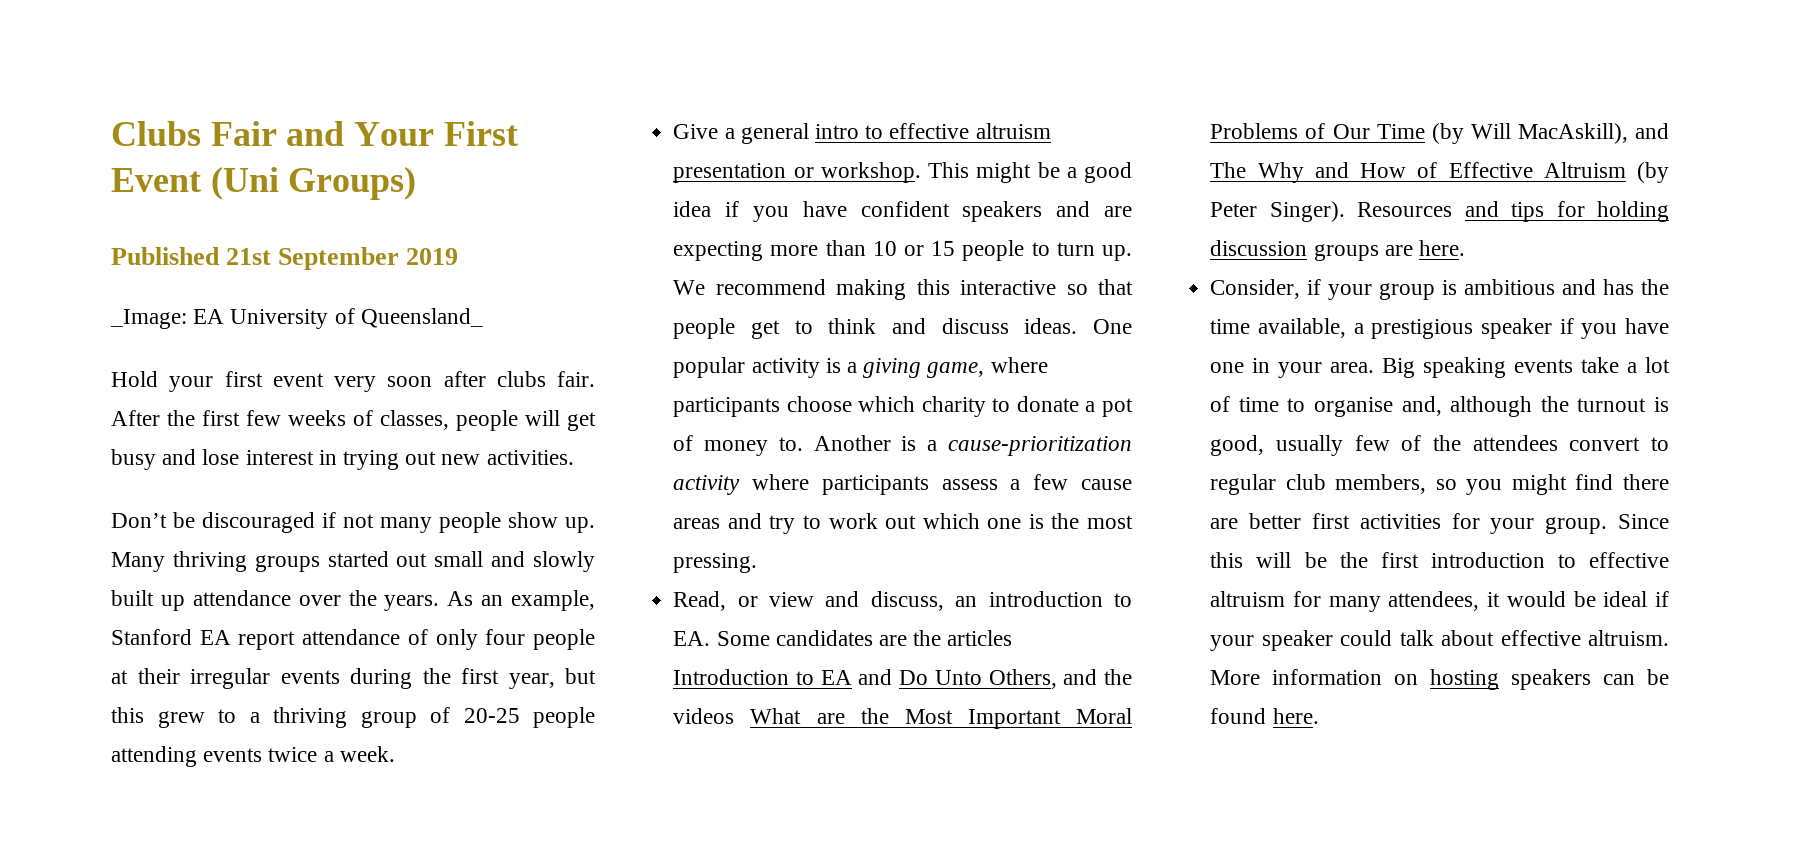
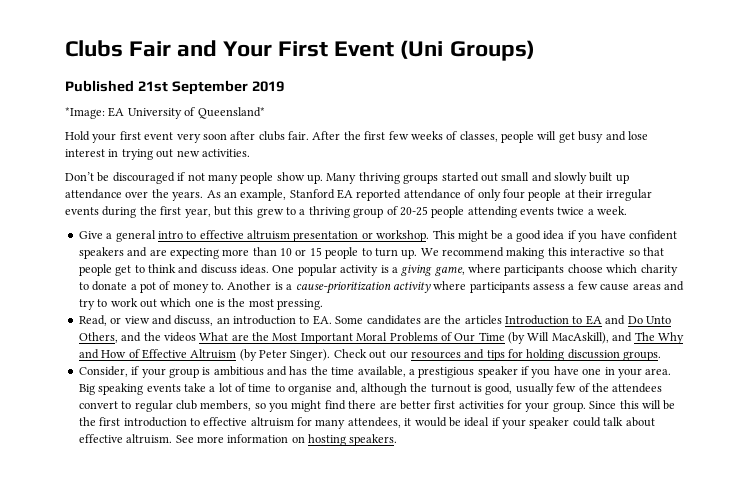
- _Image: EA University of Queensland_
+ *Image: EA University of Queensland*
- As an example, Stanford EA report attendance of only four people at their irregular events during the first year, but this grew to a thriving group of 20-25 people attending events twice a week.
+ As an example, Stanford EA reported attendance of only four people at their irregular events during the first year, but this grew to a thriving group of 20-25 people attending events twice a week.
- Resources and tips for holding discussion groups are here.
+ Check out our resources and tips for holding discussion groups.
- More information on hosting speakers can be found here.
+ See more information on hosting speakers.

